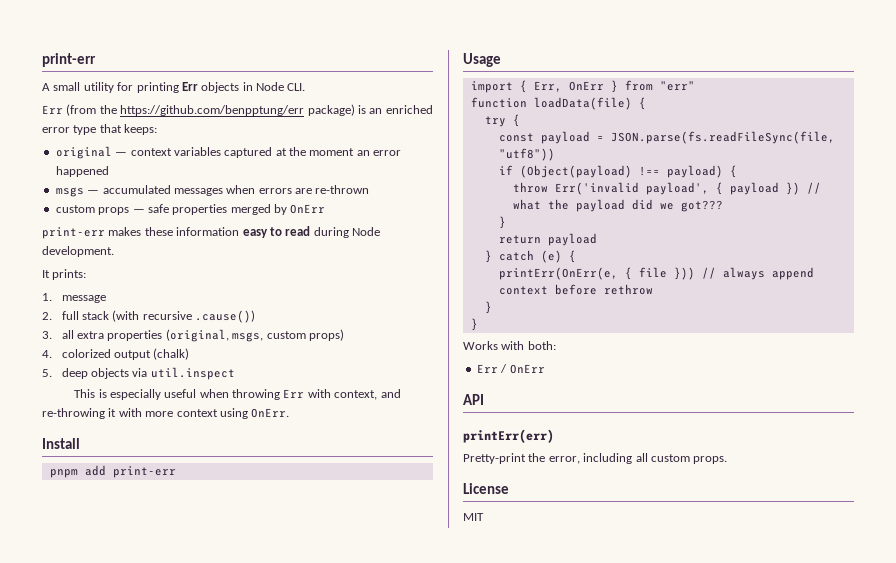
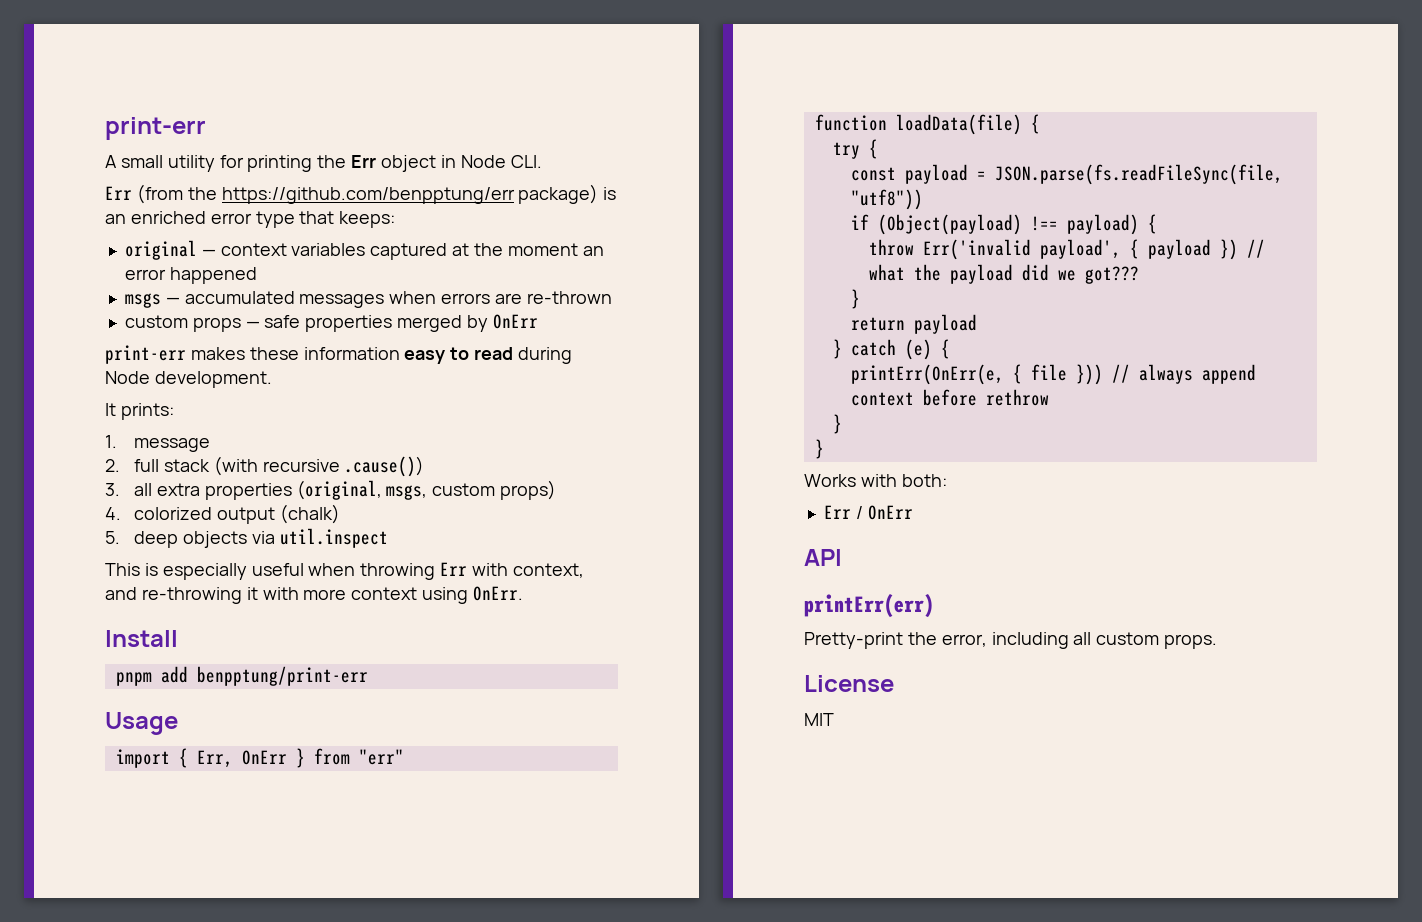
- A small utility for printing Err objects in Node CLI.
+ A small utility for printing the Err object in Node CLI.
- pnpm add print-err
+ pnpm add benpptung/print-err

